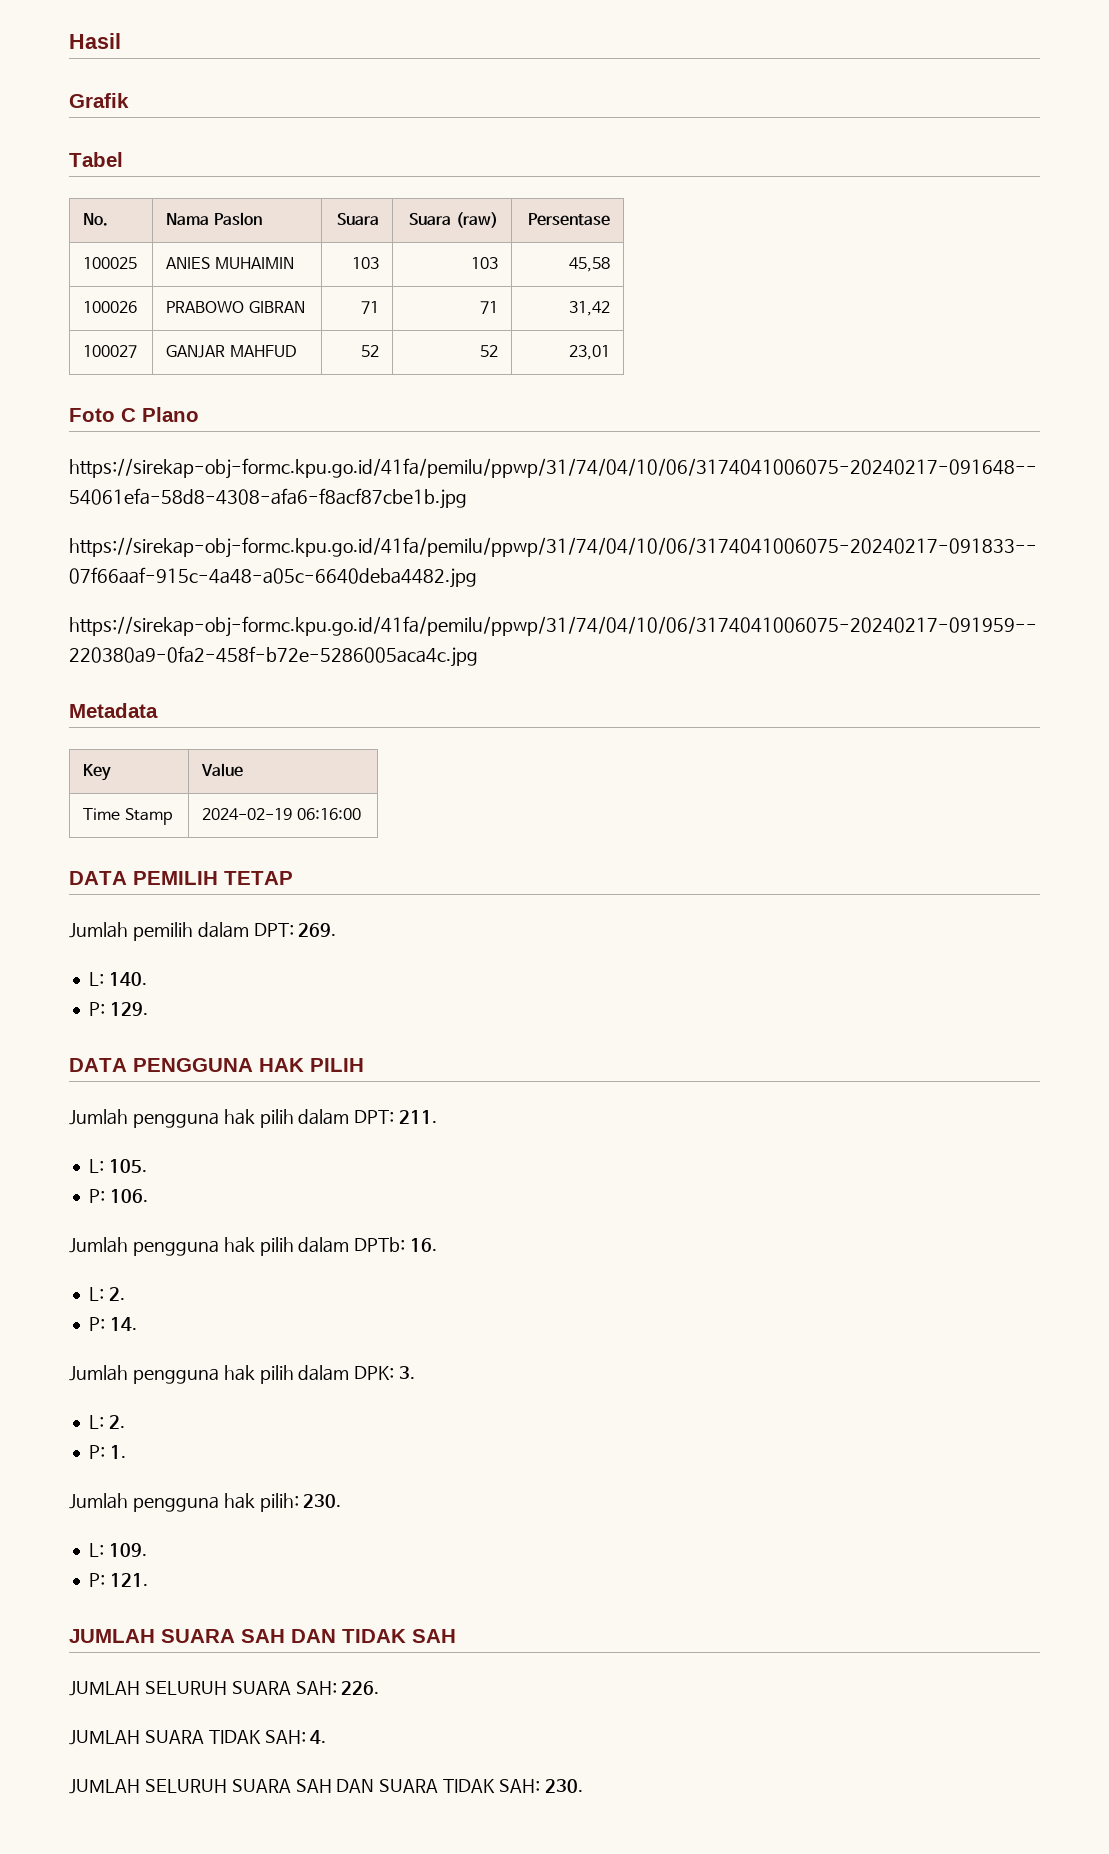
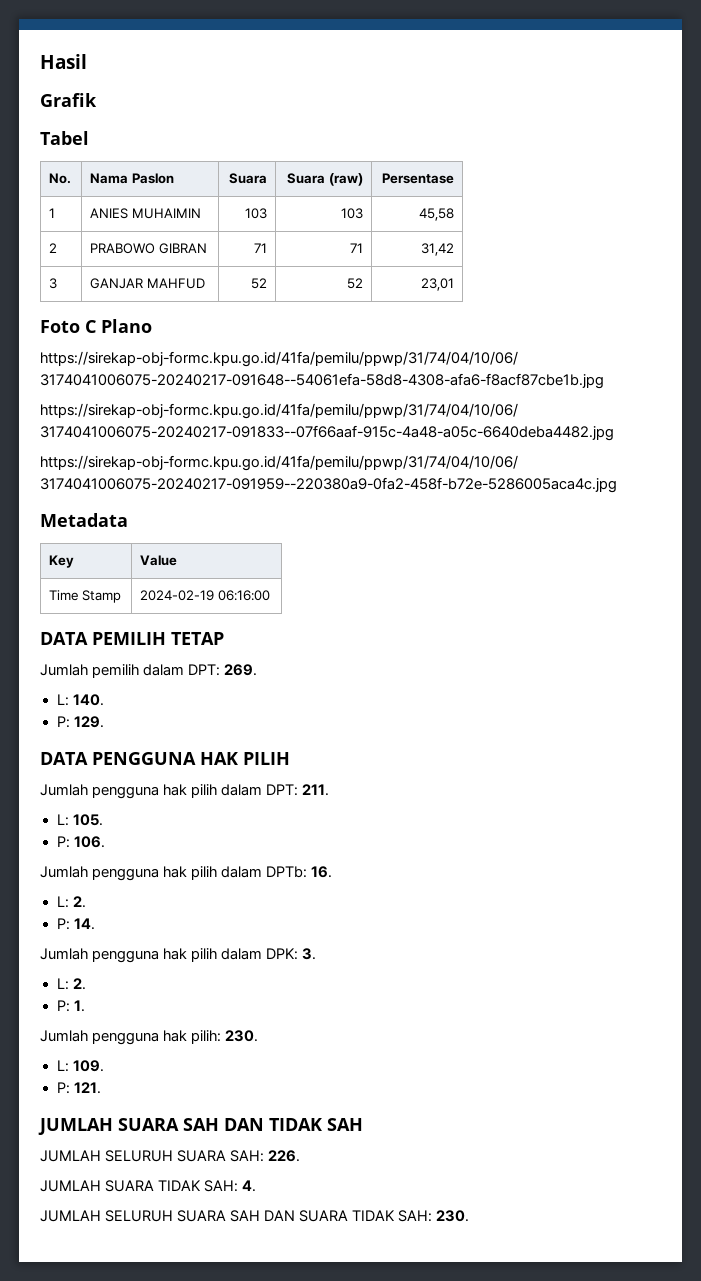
- 100025 | ANIES MUHAIMIN | 103 | 103 | 45,58
+ 1 | ANIES MUHAIMIN | 103 | 103 | 45,58
- 100026 | PRABOWO GIBRAN | 71 | 71 | 31,42
+ 2 | PRABOWO GIBRAN | 71 | 71 | 31,42
- 100027 | GANJAR MAHFUD | 52 | 52 | 23,01
+ 3 | GANJAR MAHFUD | 52 | 52 | 23,01

